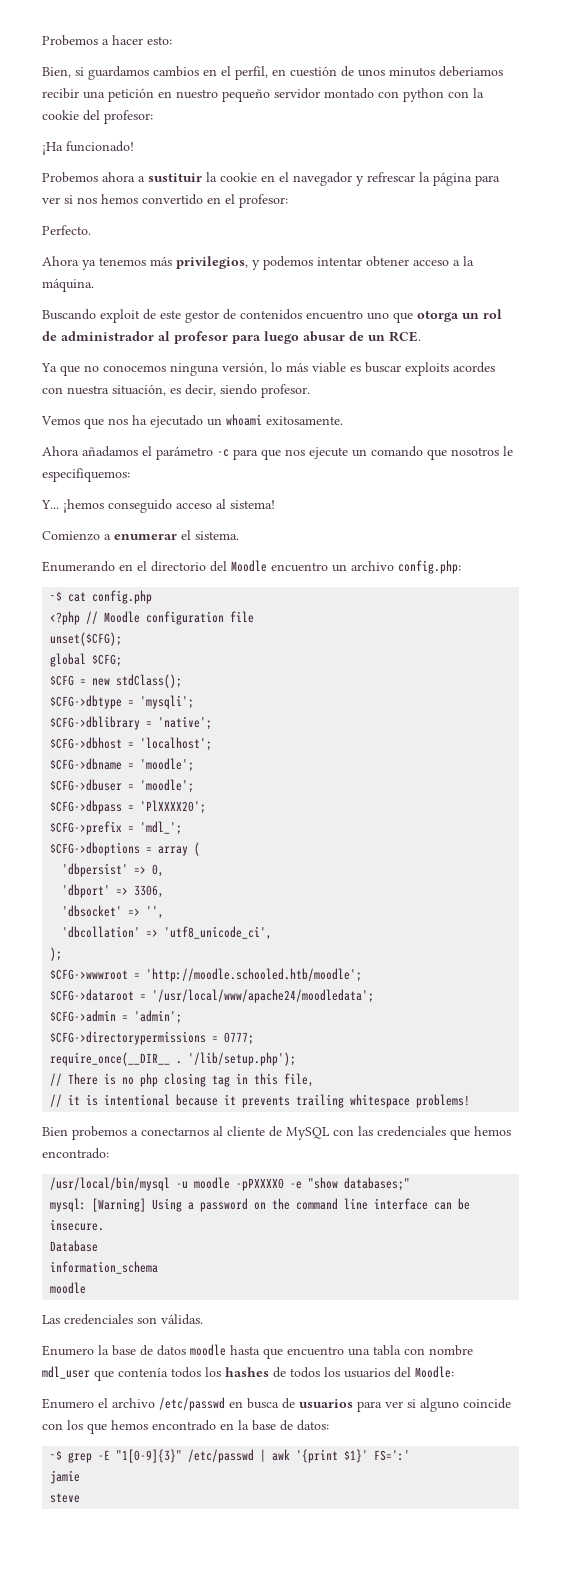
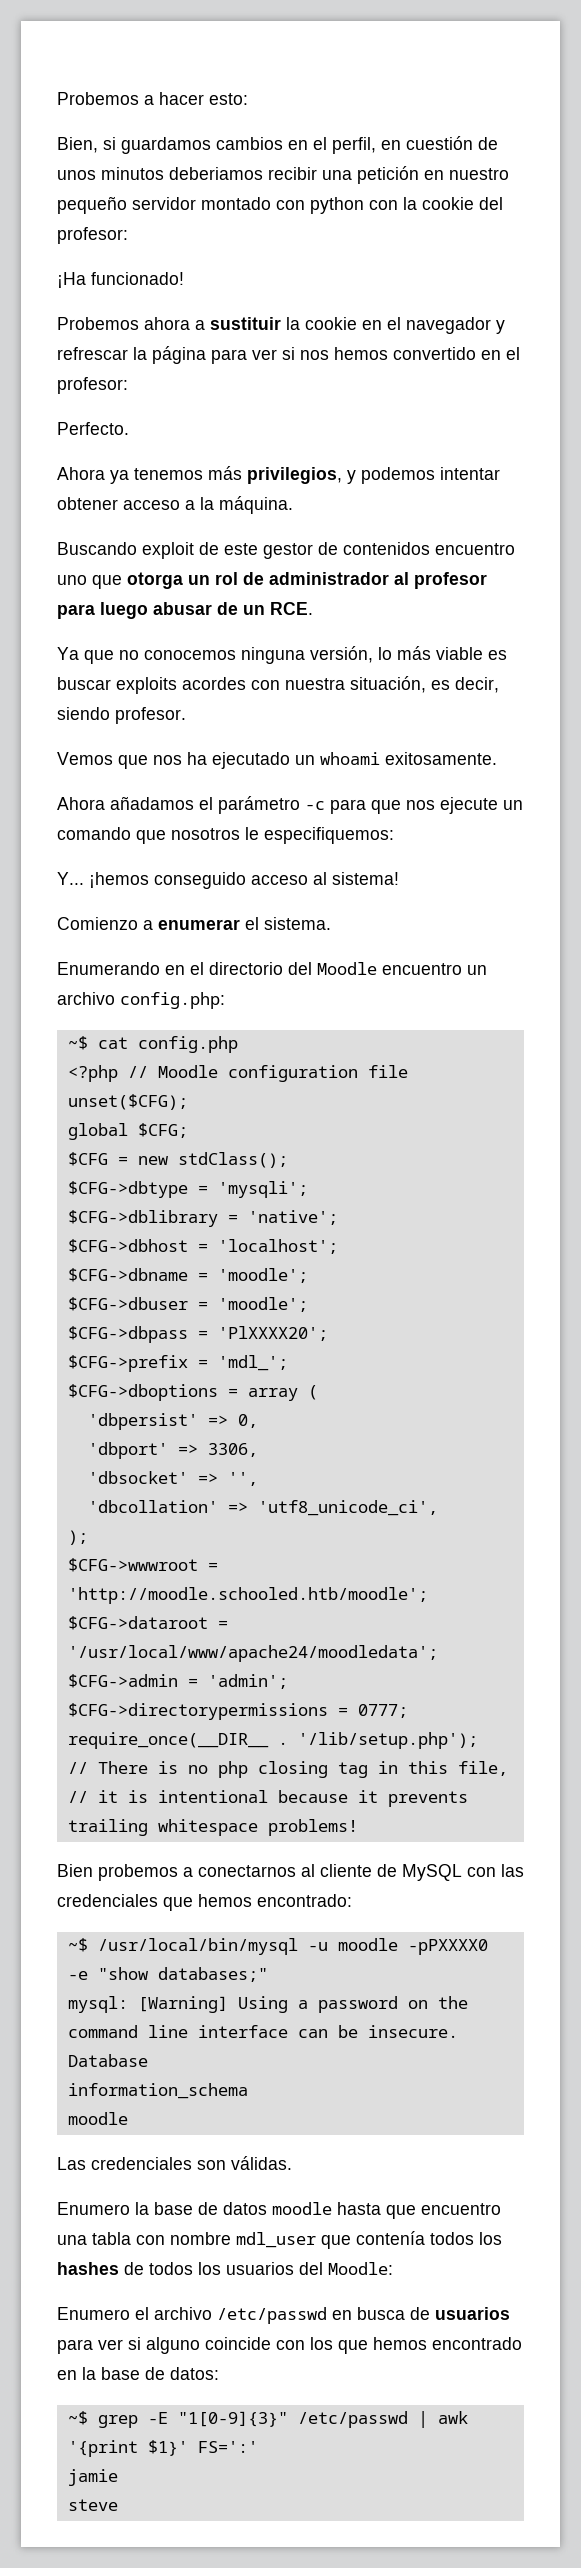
- /usr/local/bin/mysql -u moodle -pPXXXX0 -e "show databases;"
+ ~$ /usr/local/bin/mysql -u moodle -pPXXXX0 -e "show databases;"

